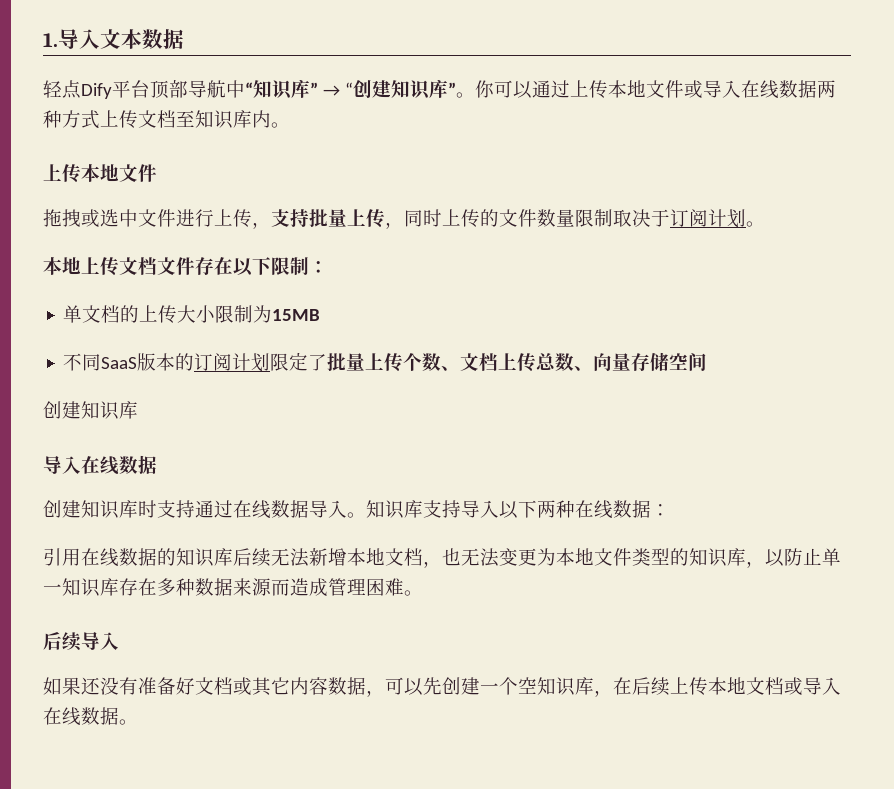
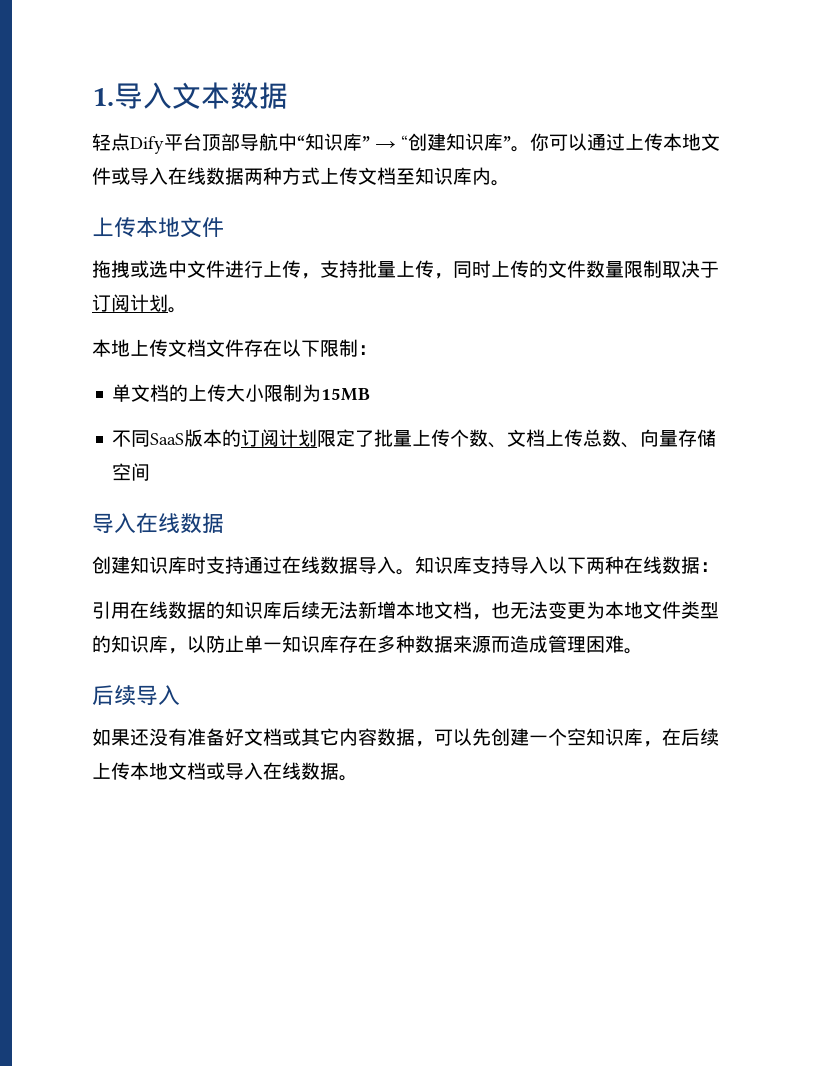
  不同SaaS版本的订阅计划限定了批量上传个数、文档上传总数、向量存储空间
- 创建知识库

